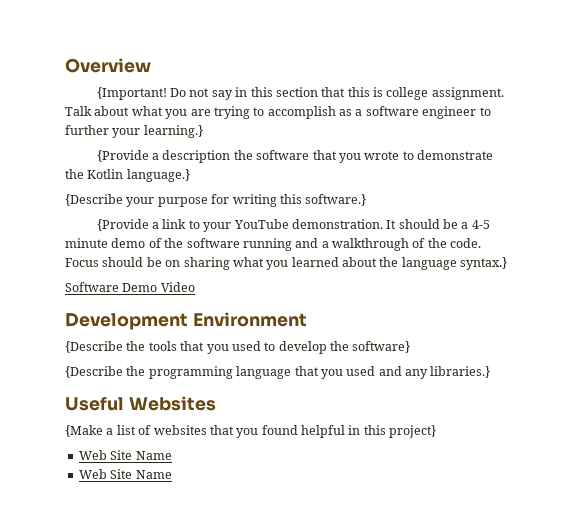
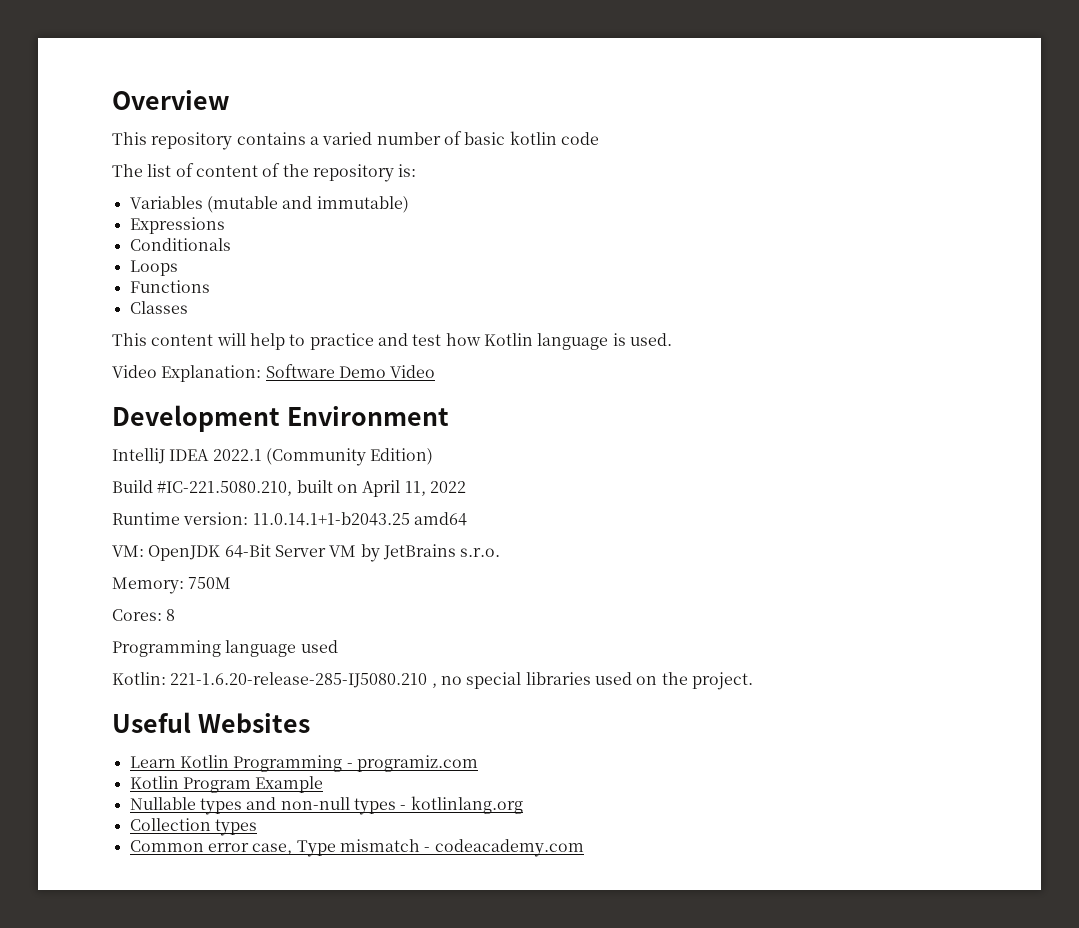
- {Important! Do not say in this section that this is college assignment. Talk about what you are trying to accomplish as a software engineer to further your learning.}
- {Provide a description the software that you wrote to demonstrate the Kotlin language.}
- {Describe your purpose for writing this software.}
- {Provide a link to your YouTube demonstration. It should be a 4-5 minute demo of the software running and a walkthrough of the code. Focus should be on sharing what you learned about the language syntax.}
- Software Demo Video
+ This repository contains a varied number of basic kotlin code
+ The list of content of the repository is:
+ Variables (mutable and immutable)
+ Expressions
+ Conditionals
+ Loops
+ Functions
+ Classes
+ This content will help to practice and test how Kotlin language is used.
+ Video Explanation: Software Demo Video
- {Describe the tools that you used to develop the software}
- {Describe the programming language that you used and any libraries.}
+ IntelliJ IDEA 2022.1 (Community Edition)
+ Build #IC-221.5080.210, built on April 11, 2022
+ Runtime version: 11.0.14.1+1-b2043.25 amd64
+ VM: OpenJDK 64-Bit Server VM by JetBrains s.r.o.
+ Memory: 750M
+ Cores: 8
+ Programming language used
+ Kotlin: 221-1.6.20-release-285-IJ5080.210 , no special libraries used on the project.
  Useful Websites
- {Make a list of websites that you found helpful in this project}
- Web Site Name
- Web Site Name
+ Learn Kotlin Programming - programiz.com
+ Kotlin Program Example
+ Nullable types and non-null types - kotlinlang.org
+ Collection types
+ Common error case, Type mismatch - codeacademy.com

